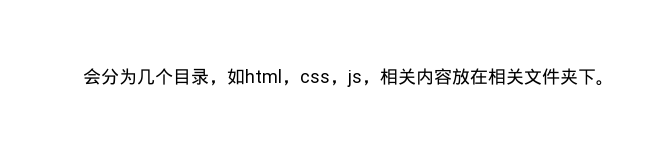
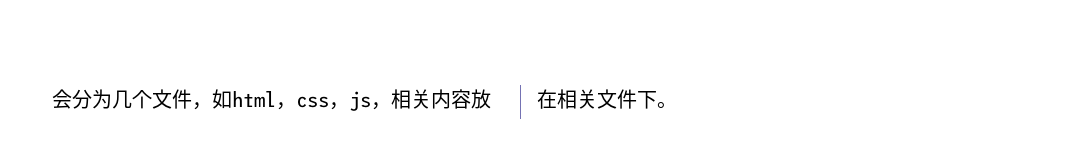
- 会分为几个目录，如html，css，js，相关内容放在相关文件夹下。
+ 会分为几个文件，如html，css，js，相关内容放在相关文件下。

